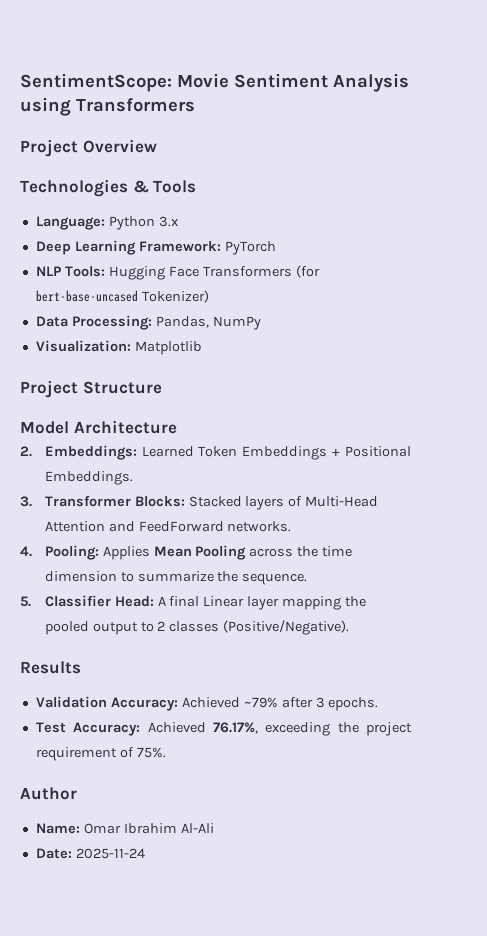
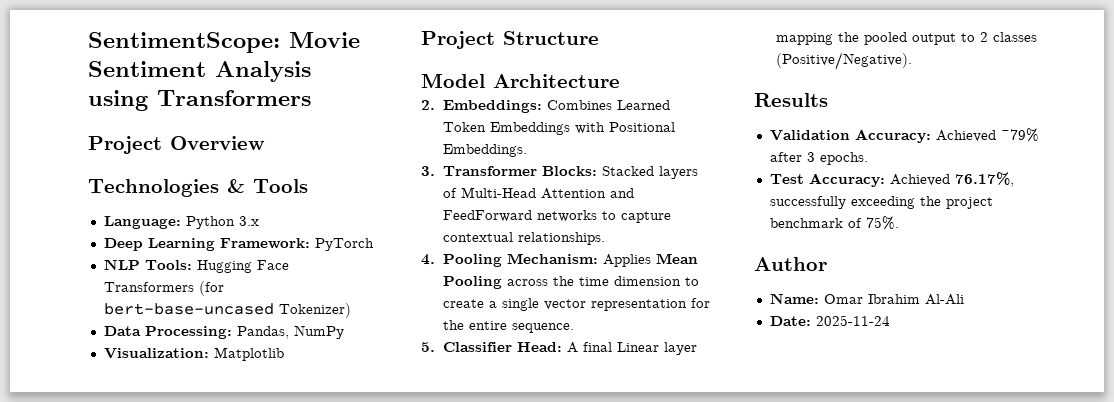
- 2. Embeddings: Learned Token Embeddings + Positional Embeddings.
+ 2. Embeddings: Combines Learned Token Embeddings with Positional Embeddings.
- 3. Transformer Blocks: Stacked layers of Multi-Head Attention and FeedForward networks.
+ 3. Transformer Blocks: Stacked layers of Multi-Head Attention and FeedForward networks to capture contextual relationships.
- 4. Pooling: Applies Mean Pooling across the time dimension to summarize the sequence.
+ 4. Pooling Mechanism: Applies Mean Pooling across the time dimension to create a single vector representation for the entire sequence.
- Test Accuracy: Achieved 76.17%, exceeding the project requirement of 75%.
+ Test Accuracy: Achieved 76.17%, successfully exceeding the project benchmark of 75%.

